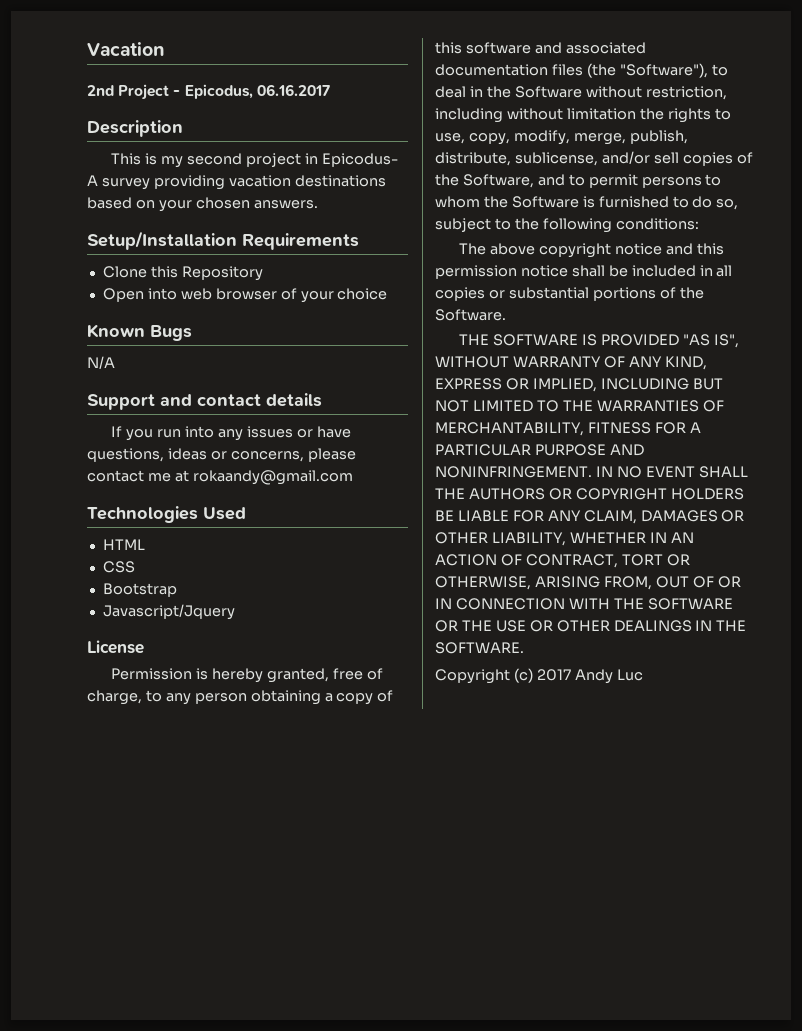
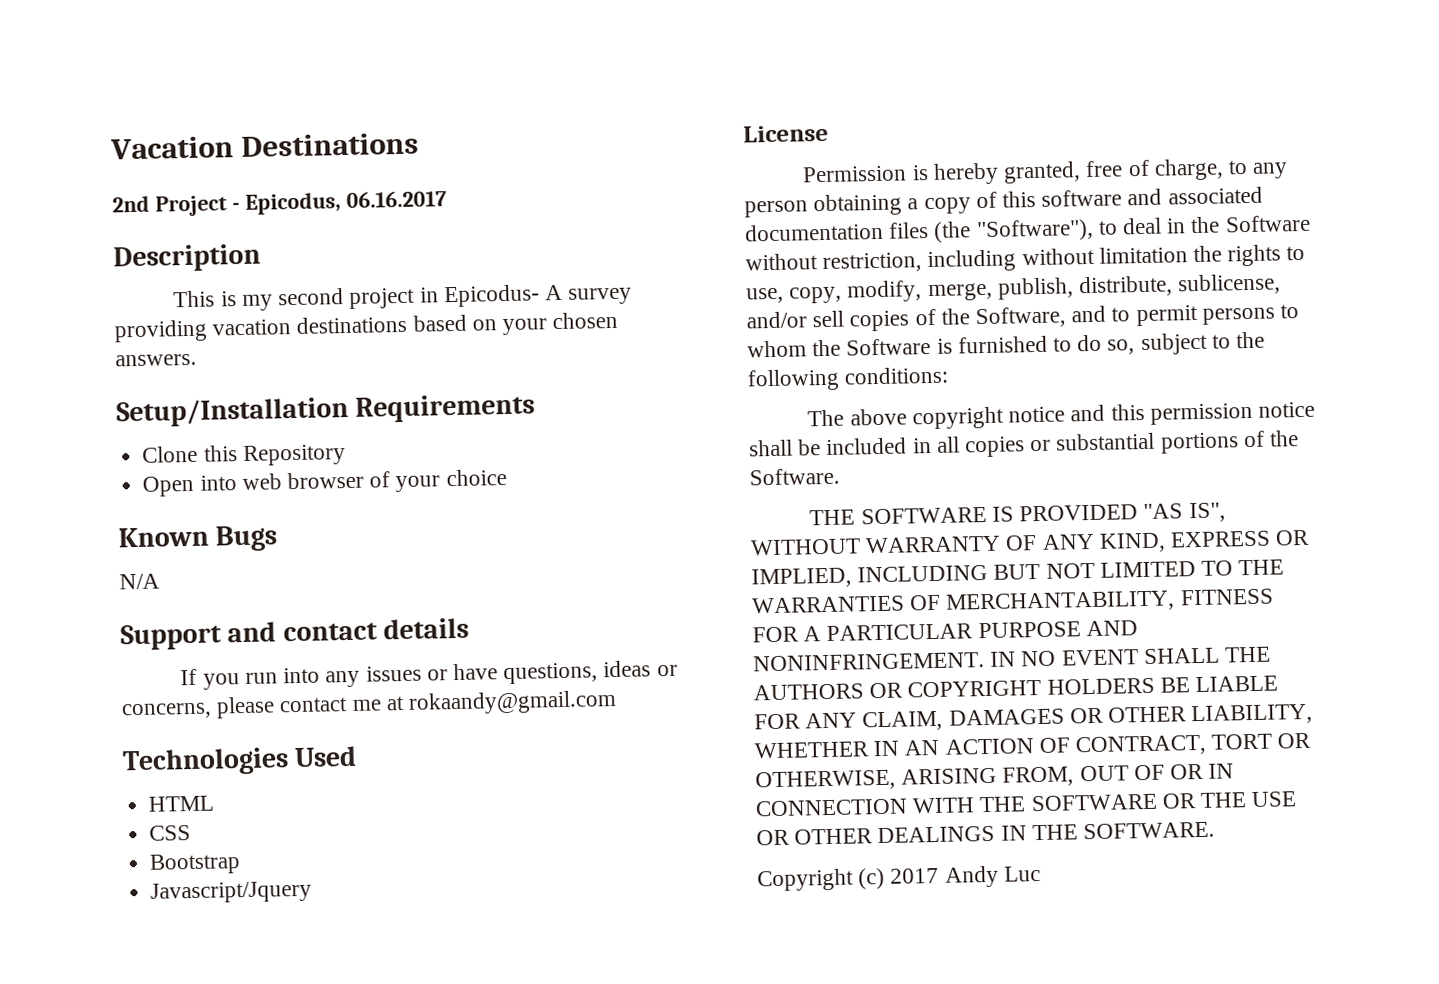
- Vacation
+ Vacation Destinations

